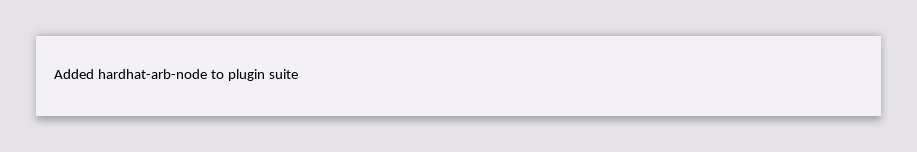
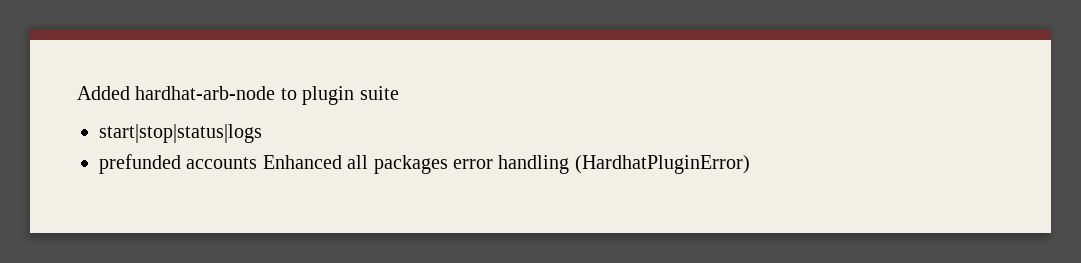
+ start|stop|status|logs
+ prefunded accounts Enhanced all packages error handling (HardhatPluginError)

